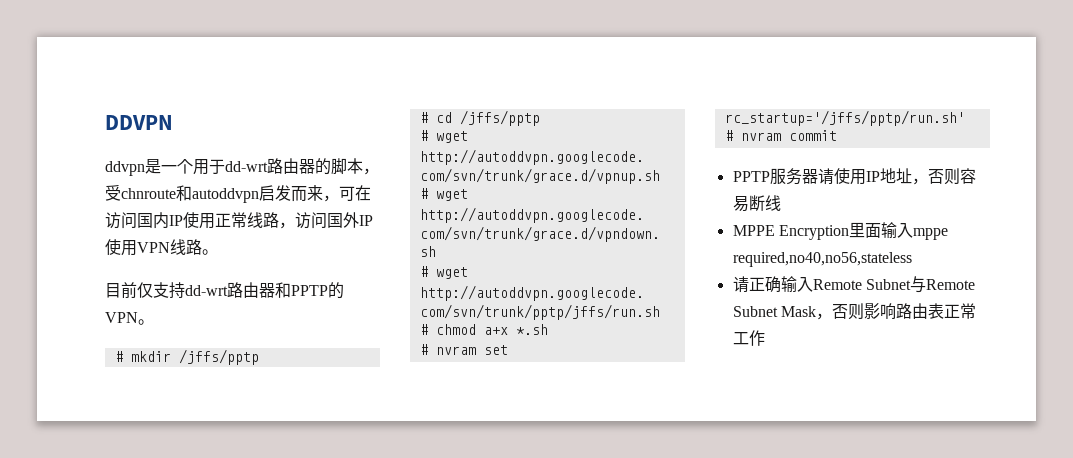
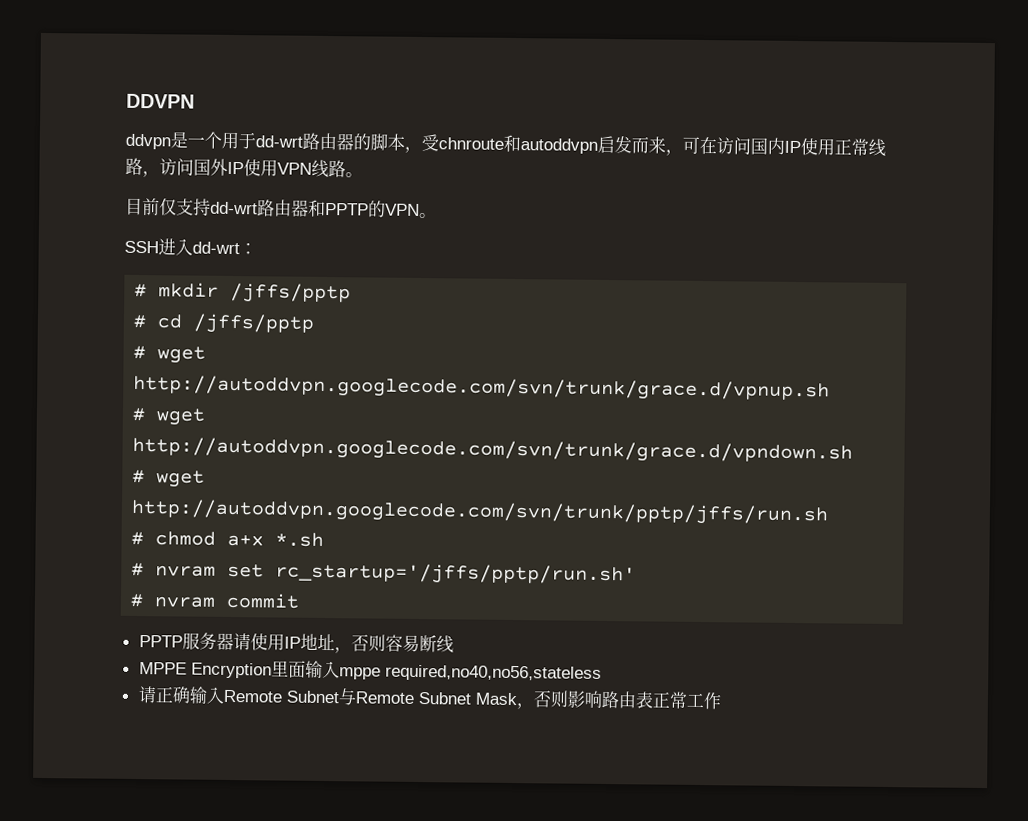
+ SSH进入dd-wrt：

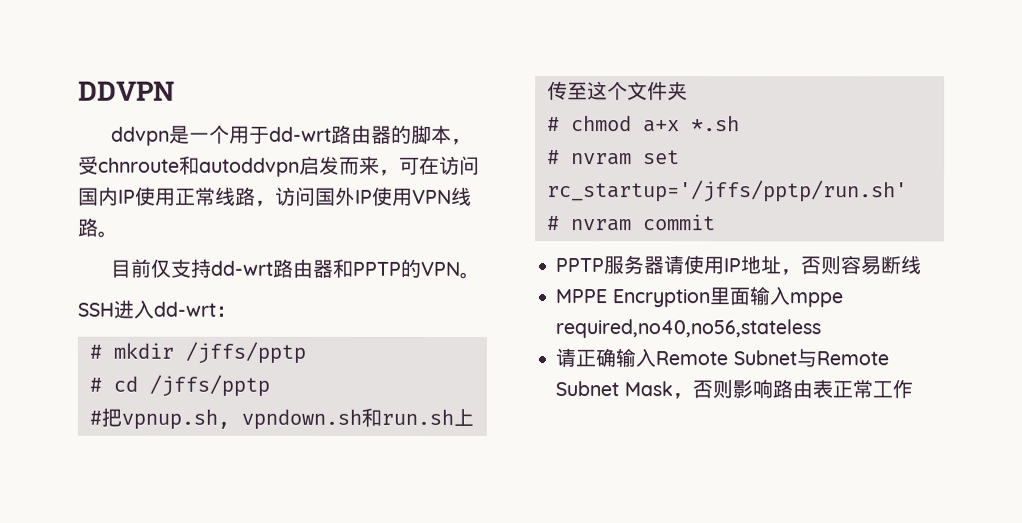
- # wget http://autoddvpn.googlecode.com/svn/trunk/grace.d/vpnup.sh
- # wget http://autoddvpn.googlecode.com/svn/trunk/grace.d/vpndown.sh
- # wget http://autoddvpn.googlecode.com/svn/trunk/pptp/jffs/run.sh
+ #把vpnup.sh, vpndown.sh和run.sh上传至这个文件夹

